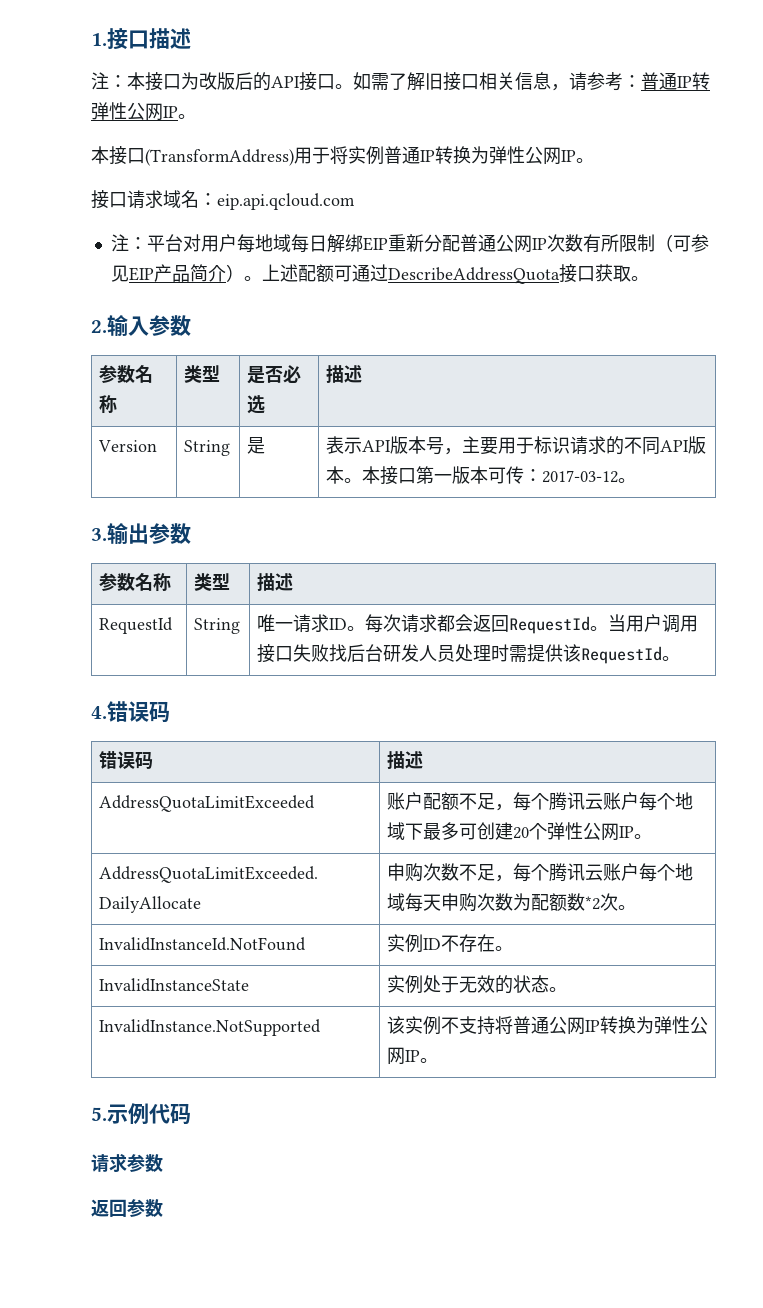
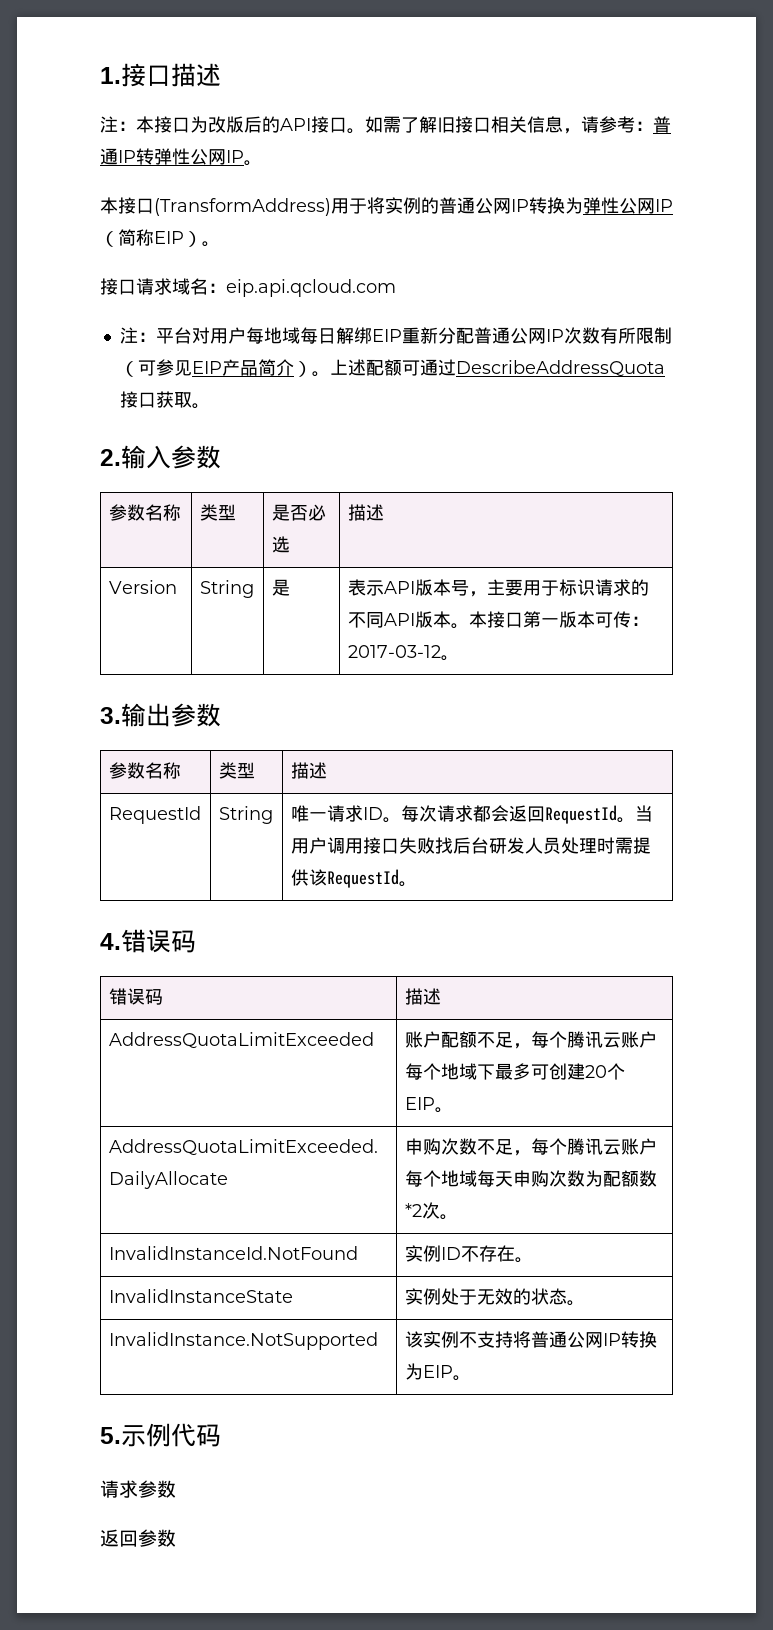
- 本接口(TransformAddress)用于将实例普通IP转换为弹性公网IP。
+ 本接口(TransformAddress)用于将实例的普通公网IP转换为弹性公网IP（简称EIP）。
- AddressQuotaLimitExceeded | 账户配额不足，每个腾讯云账户每个地域下最多可创建20个弹性公网IP。
+ AddressQuotaLimitExceeded | 账户配额不足，每个腾讯云账户每个地域下最多可创建20个EIP。
- InvalidInstance.NotSupported | 该实例不支持将普通公网IP转换为弹性公网IP。
+ InvalidInstance.NotSupported | 该实例不支持将普通公网IP转换为EIP。

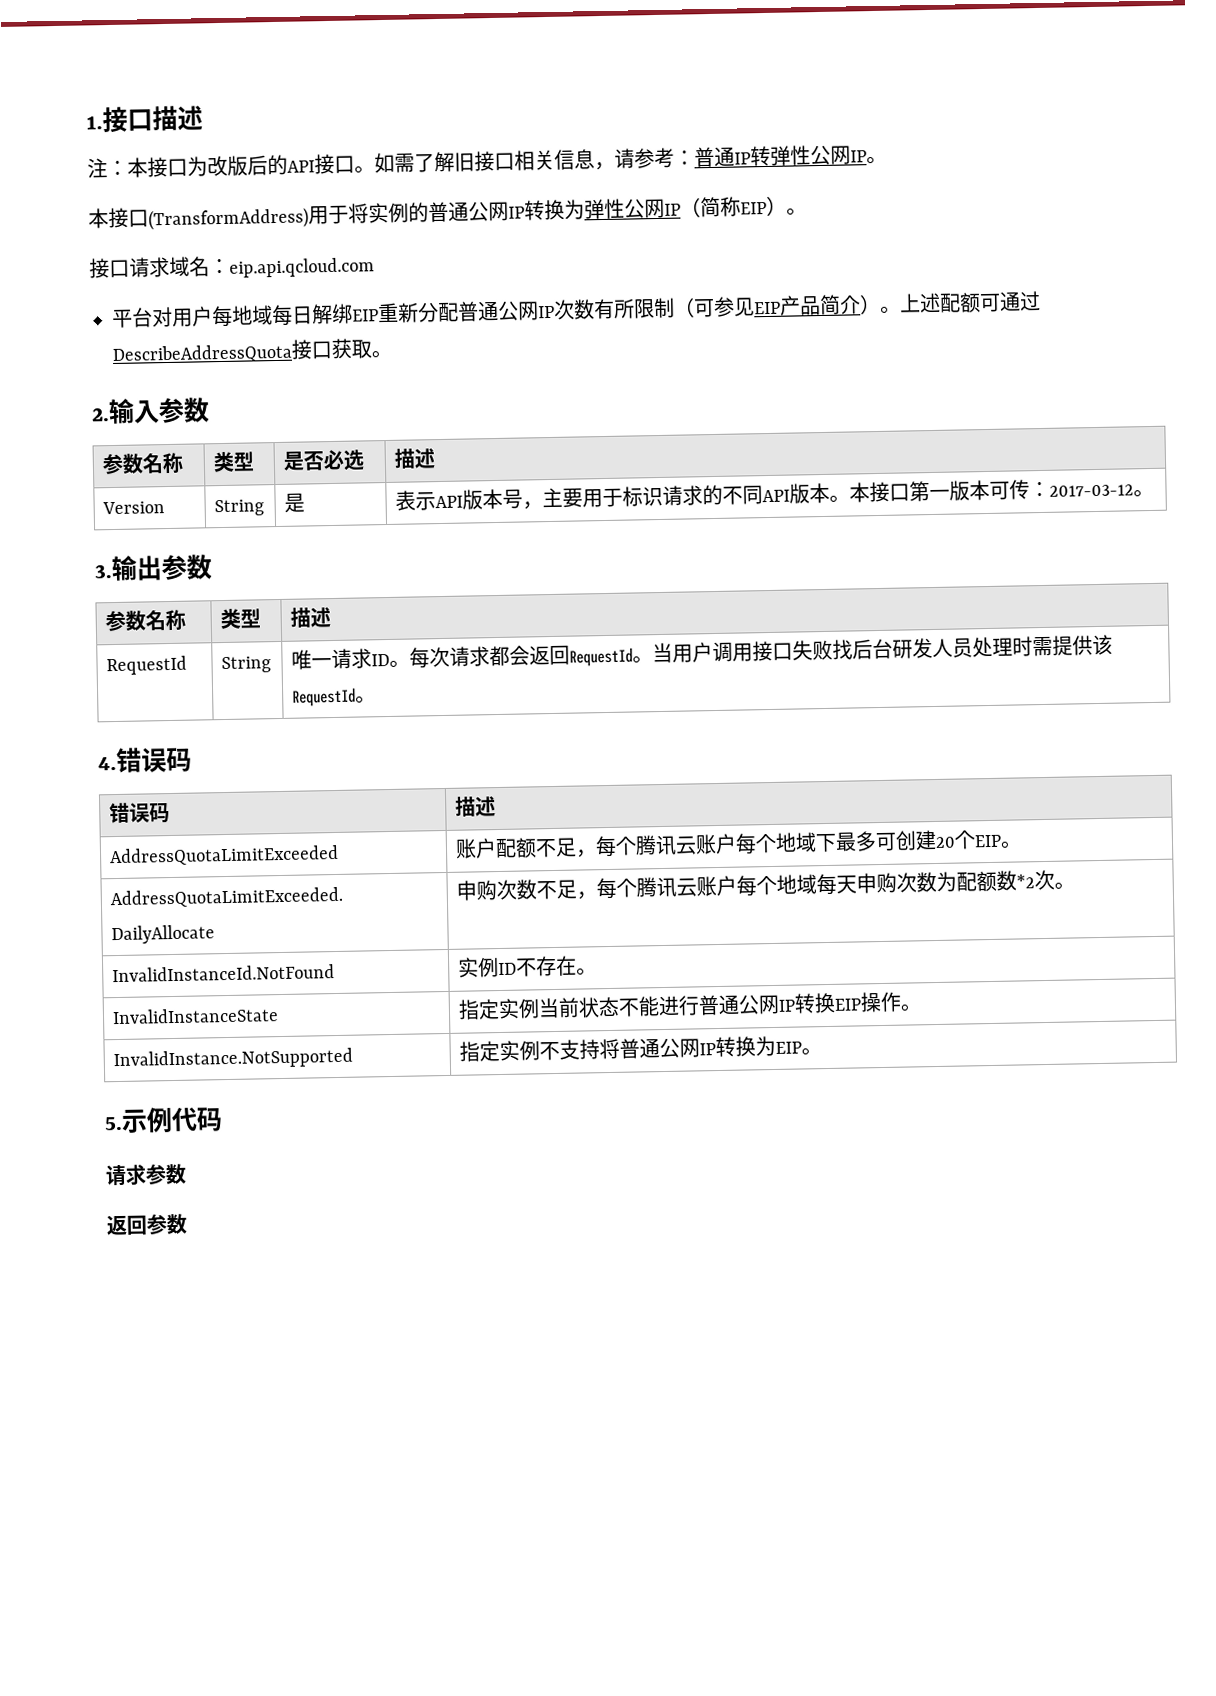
- 注：平台对用户每地域每日解绑EIP重新分配普通公网IP次数有所限制（可参见EIP产品简介）。
+ 平台对用户每地域每日解绑EIP重新分配普通公网IP次数有所限制（可参见EIP产品简介）。
- InvalidInstanceState | 实例处于无效的状态。
+ InvalidInstanceState | 指定实例当前状态不能进行普通公网IP转换EIP操作。
- InvalidInstance.NotSupported | 该实例不支持将普通公网IP转换为EIP。
+ InvalidInstance.NotSupported | 指定实例不支持将普通公网IP转换为EIP。

